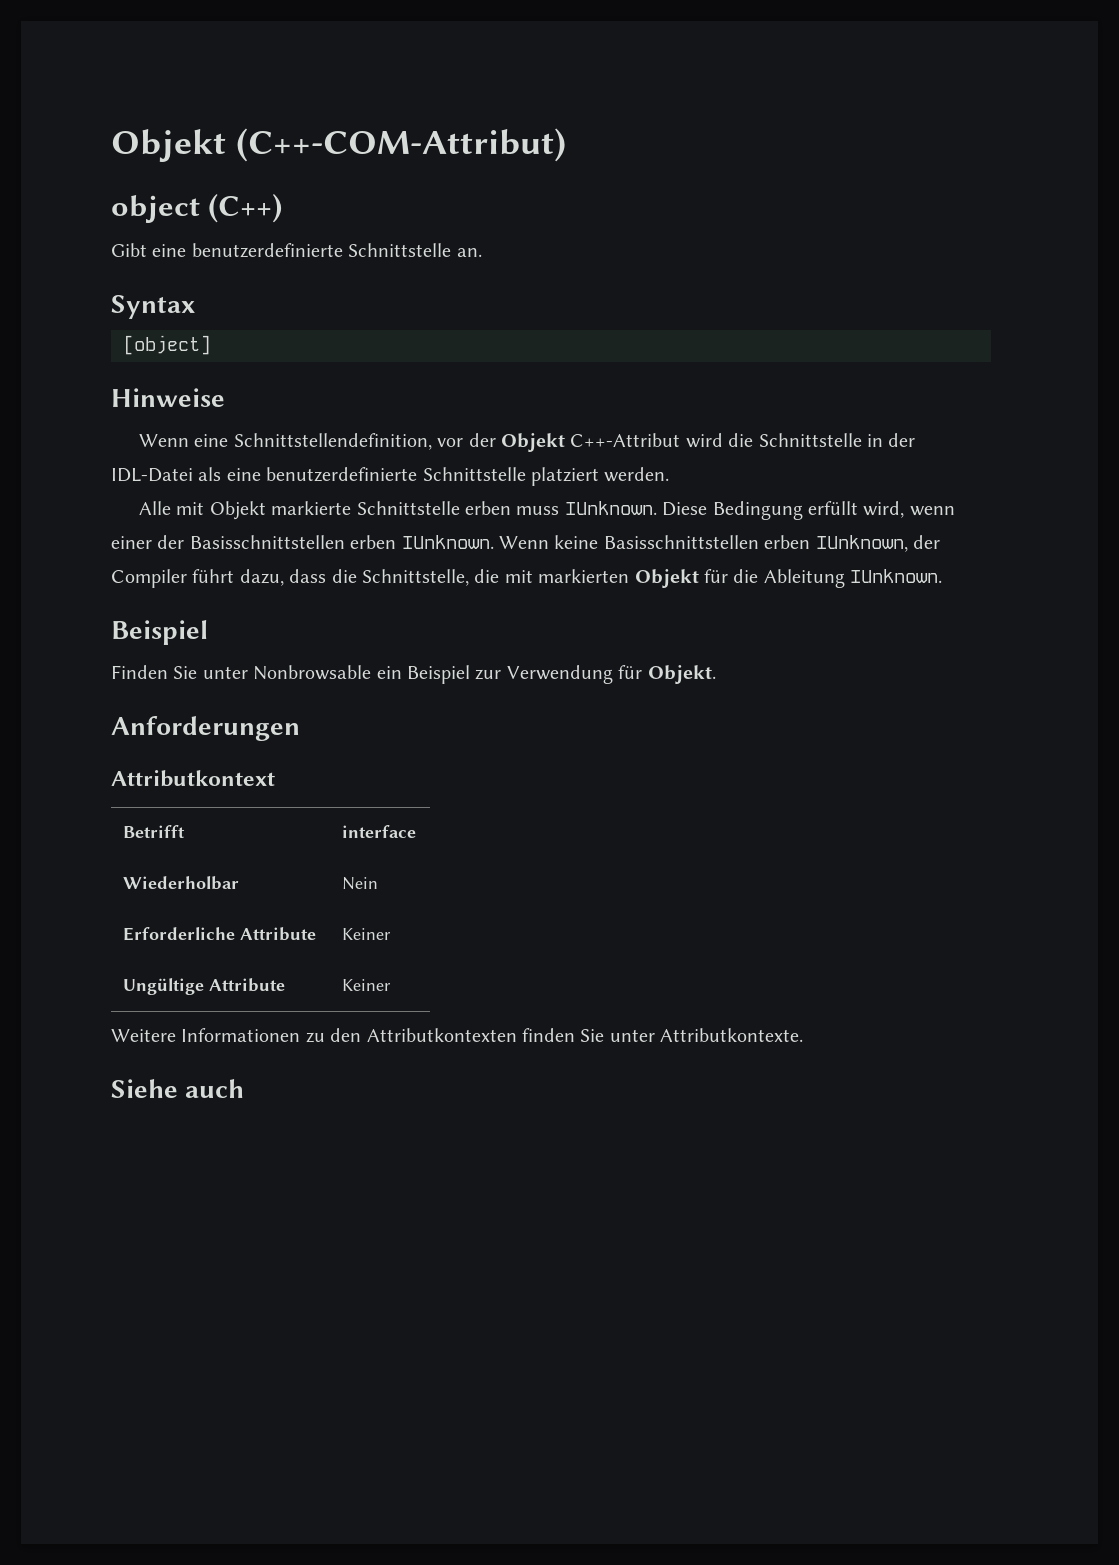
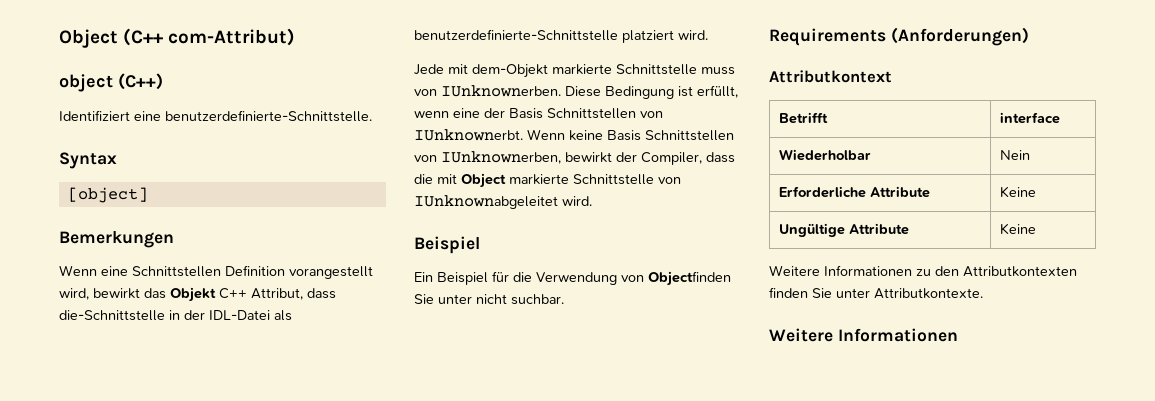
- Objekt (C++-COM-Attribut)
+ Object (C++ com-Attribut)
- Gibt eine benutzerdefinierte Schnittstelle an.
+ Identifiziert eine benutzerdefinierte-Schnittstelle.
- Hinweise
+ Bemerkungen
- Wenn eine Schnittstellendefinition, vor der Objekt C++-Attribut wird die Schnittstelle in der IDL-Datei als eine benutzerdefinierte Schnittstelle platziert werden.
- Alle mit Objekt markierte Schnittstelle erben muss IUnknown. Diese Bedingung erfüllt wird, wenn einer der Basisschnittstellen erben IUnknown. Wenn keine Basisschnittstellen erben IUnknown, der Compiler führt dazu, dass die Schnittstelle, die mit markierten Objekt für die Ableitung IUnknown.
+ Wenn eine Schnittstellen Definition vorangestellt wird, bewirkt das Objekt C++ Attribut, dass die-Schnittstelle in der IDL-Datei als benutzerdefinierte-Schnittstelle platziert wird.
+ Jede mit dem-Objekt markierte Schnittstelle muss von IUnknownerben. Diese Bedingung ist erfüllt, wenn eine der Basis Schnittstellen von IUnknownerbt. Wenn keine Basis Schnittstellen von IUnknownerben, bewirkt der Compiler, dass die mit Object markierte Schnittstelle von IUnknownabgeleitet wird.
  Beispiel
- Finden Sie unter Nonbrowsable ein Beispiel zur Verwendung für Objekt.
- Anforderungen
+ Ein Beispiel für die Verwendung von Objectfinden Sie unter nicht suchbar.
+ Requirements (Anforderungen)
- Erforderliche Attribute | Keiner
+ Erforderliche Attribute | Keine
- Ungültige Attribute | Keiner
+ Ungültige Attribute | Keine
  Weitere Informationen zu den Attributkontexten finden Sie unter Attributkontexte.
- Siehe auch
+ Weitere Informationen

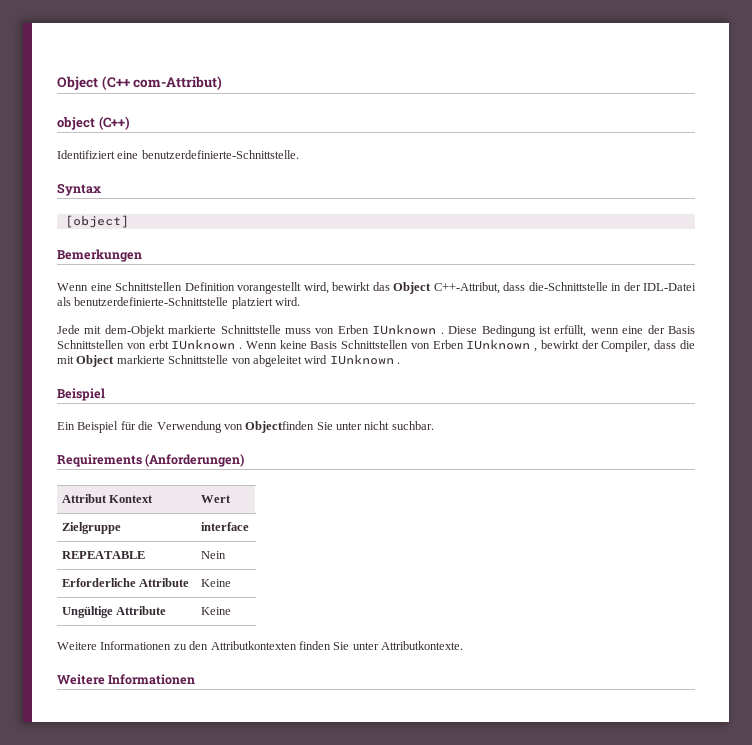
- Wenn eine Schnittstellen Definition vorangestellt wird, bewirkt das Objekt C++ Attribut, dass die-Schnittstelle in der IDL-Datei als benutzerdefinierte-Schnittstelle platziert wird.
+ Wenn eine Schnittstellen Definition vorangestellt wird, bewirkt das Object C++-Attribut, dass die-Schnittstelle in der IDL-Datei als benutzerdefinierte-Schnittstelle platziert wird.
- Jede mit dem-Objekt markierte Schnittstelle muss von IUnknownerben.
+ Jede mit dem-Objekt markierte Schnittstelle muss von Erben IUnknown .
- Diese Bedingung ist erfüllt, wenn eine der Basis Schnittstellen von IUnknownerbt.
+ Diese Bedingung ist erfüllt, wenn eine der Basis Schnittstellen von erbt IUnknown .
- Wenn keine Basis Schnittstellen von IUnknownerben, bewirkt der Compiler, dass die mit Object markierte Schnittstelle von IUnknownabgeleitet wird.
+ Wenn keine Basis Schnittstellen von Erben IUnknown , bewirkt der Compiler, dass die mit Object markierte Schnittstelle von abgeleitet wird IUnknown .
- Attributkontext
- Betrifft | interface
+ Attribut Kontext | Wert
+ Zielgruppe | interface
- Wiederholbar | Nein
+ REPEATABLE | Nein

